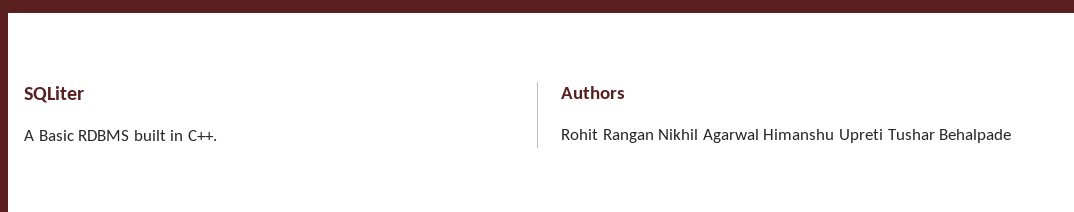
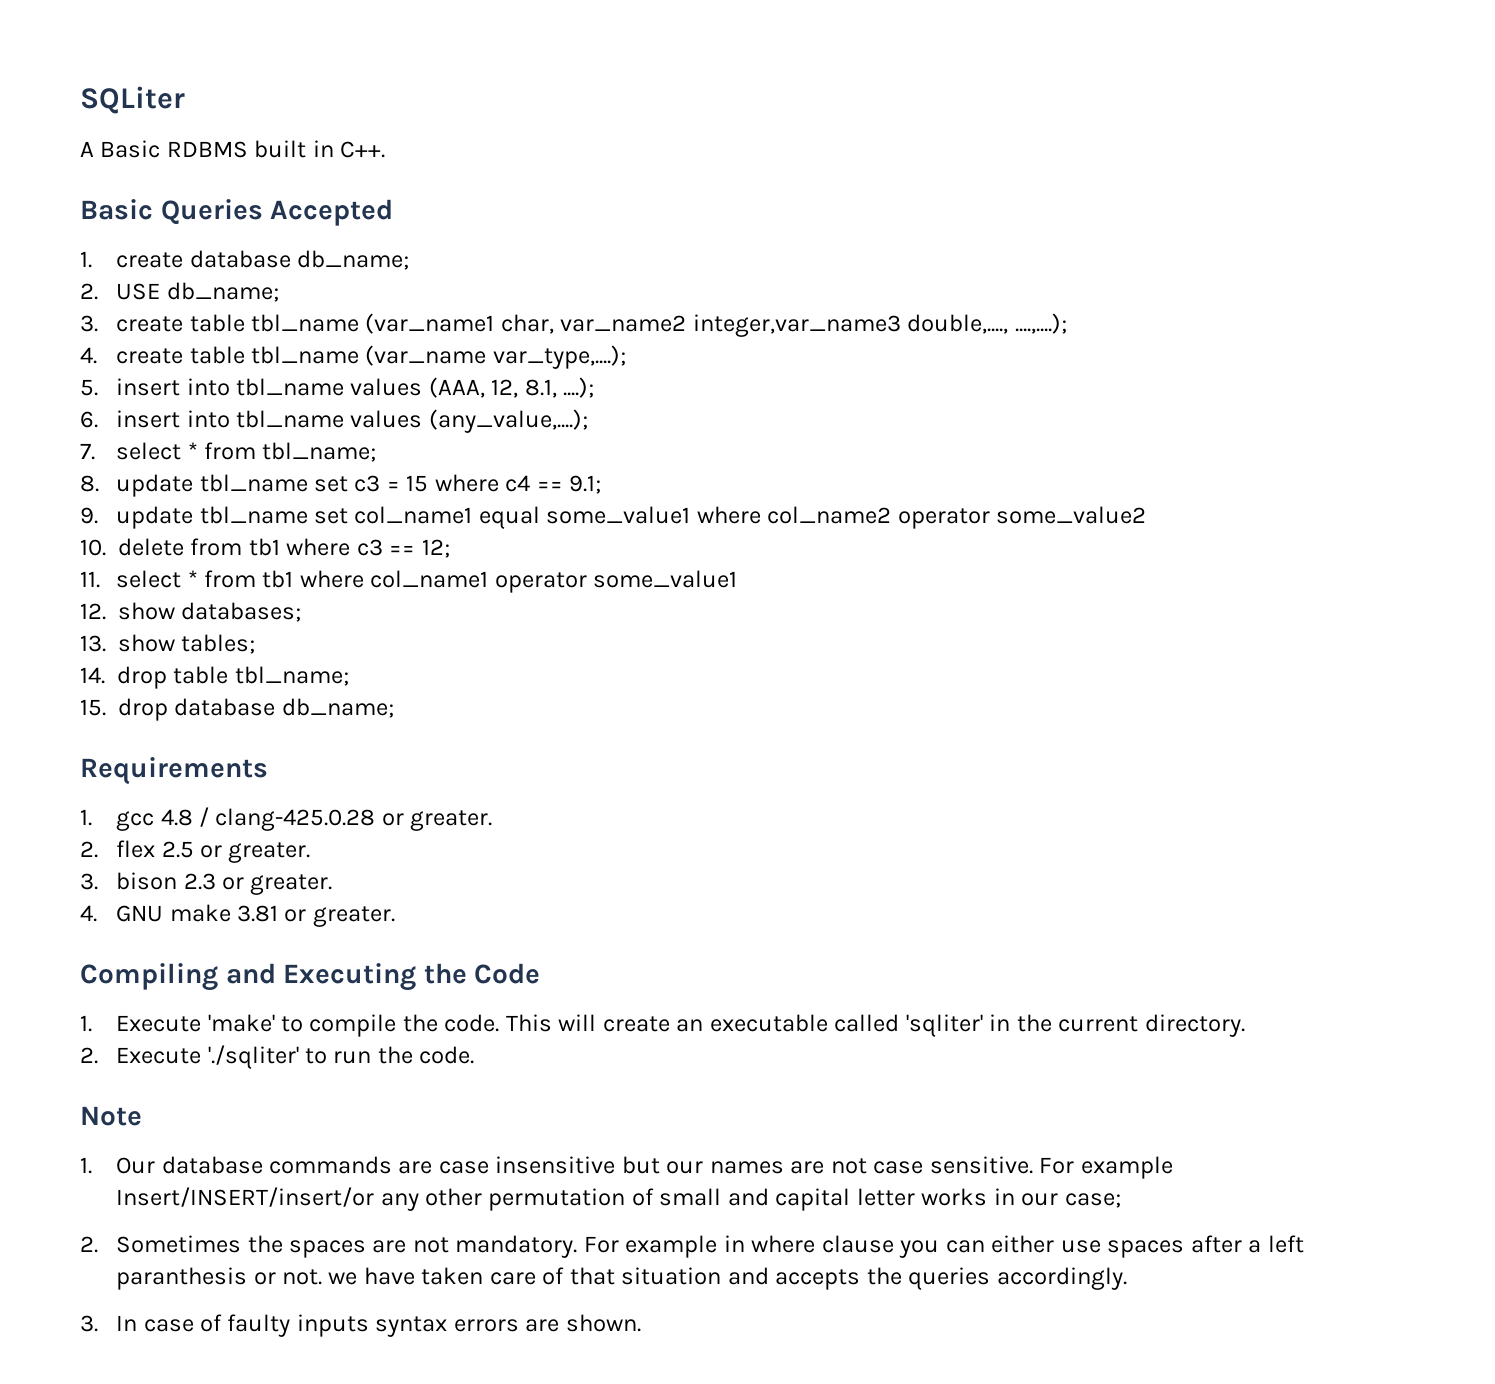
- Authors
- Rohit Rangan Nikhil Agarwal Himanshu Upreti Tushar Behalpade
+ Basic Queries Accepted
+ 1. create database db_name;
+ 2. USE db_name;
+ 3. create table tbl_name (var_name1 char, var_name2 integer,var_name3 double,...., ....,....);
+ 4. create table tbl_name (var_name var_type,....);
+ 5. insert into tbl_name values (AAA, 12, 8.1, ....);
+ 6. insert into tbl_name values (any_value,....);
+ 7. select * from tbl_name;
+ 8. update tbl_name set c3 = 15 where c4 == 9.1;
+ 9. update tbl_name set col_name1 equal some_value1 where col_name2 operator some_value2
+ 10. delete from tb1 where c3 == 12;
+ 11. select * from tb1 where col_name1 operator some_value1
+ 12. show databases;
+ 13. show tables;
+ 14. drop table tbl_name;
+ 15. drop database db_name;
+ Requirements
+ 1. gcc 4.8 / clang-425.0.28 or greater.
+ 2. flex 2.5 or greater.
+ 3. bison 2.3 or greater.
+ 4. GNU make 3.81 or greater.
+ Compiling and Executing the Code
+ 1. Execute 'make' to compile the code. This will create an executable called 'sqliter' in the current directory.
+ 2. Execute './sqliter' to run the code.
+ Note
+ 1. Our database commands are case insensitive but our names are not case sensitive. For example Insert/INSERT/insert/or any other permutation of small and capital letter works in our case;
+ 2. Sometimes the spaces are not mandatory. For example in where clause you can either use spaces after a left paranthesis or not. we have taken care of that situation and accepts the queries accordingly.
+ 3. In case of faulty inputs syntax errors are shown.

